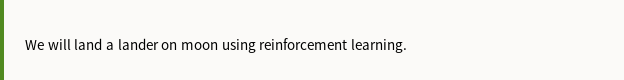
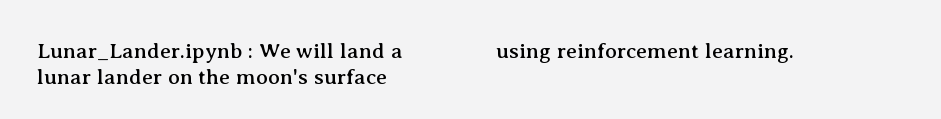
- We will land a lander on moon using reinforcement learning.
+ Lunar_Lander.ipynb : We will land a lunar lander on the moon's surface using reinforcement learning.

